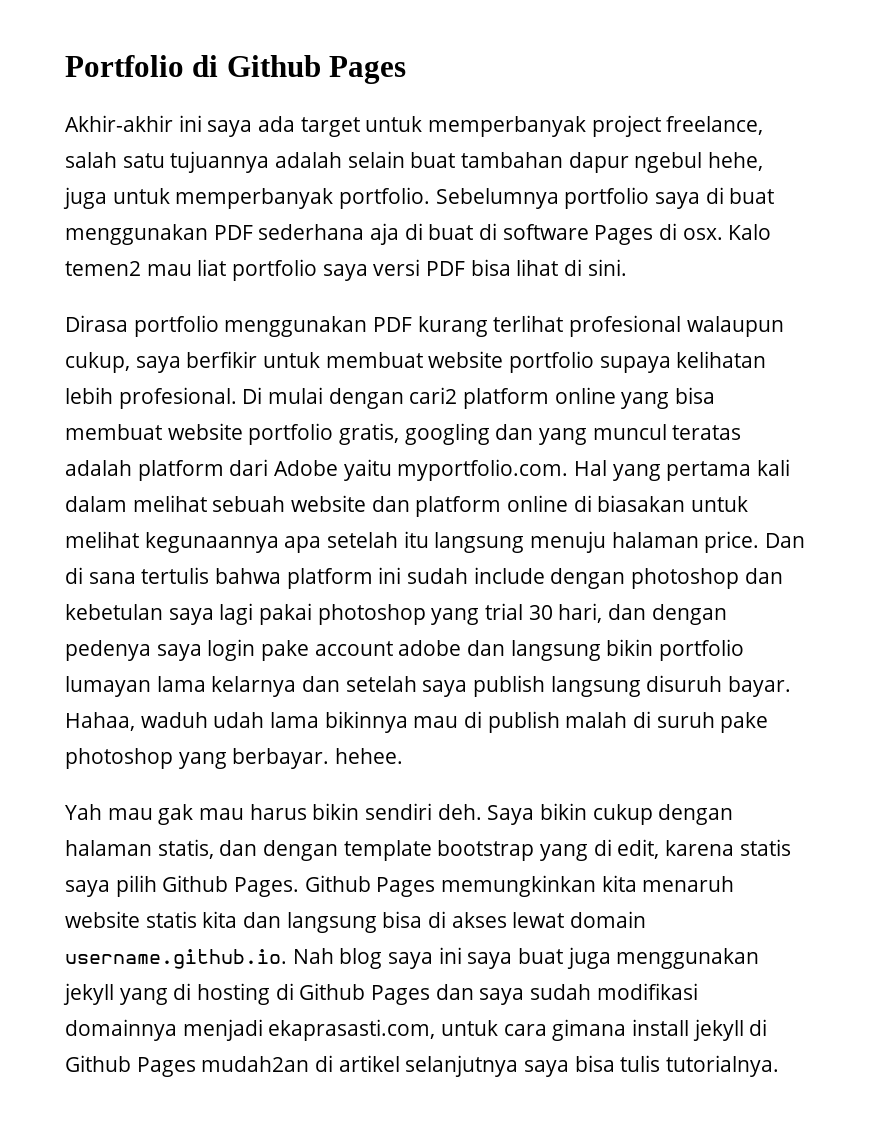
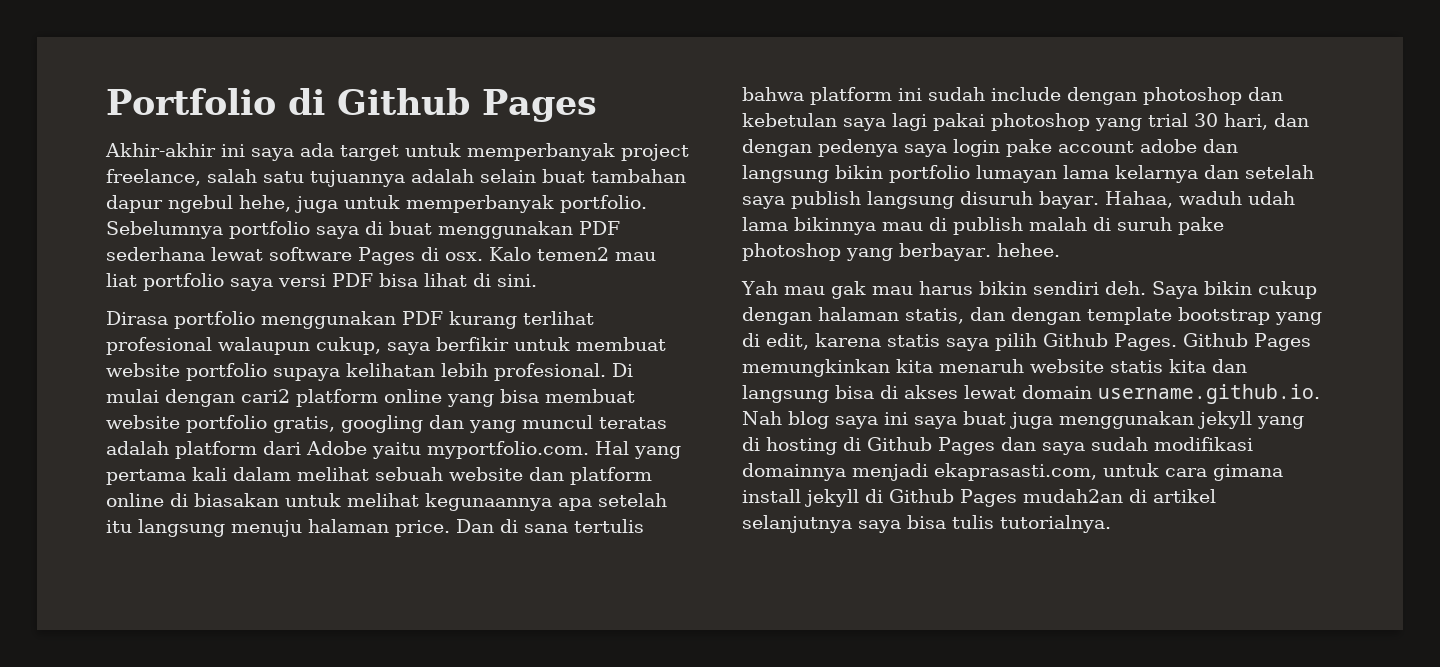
- Sebelumnya portfolio saya di buat menggunakan PDF sederhana aja di buat di software Pages di osx.
+ Sebelumnya portfolio saya di buat menggunakan PDF sederhana lewat software Pages di osx.

